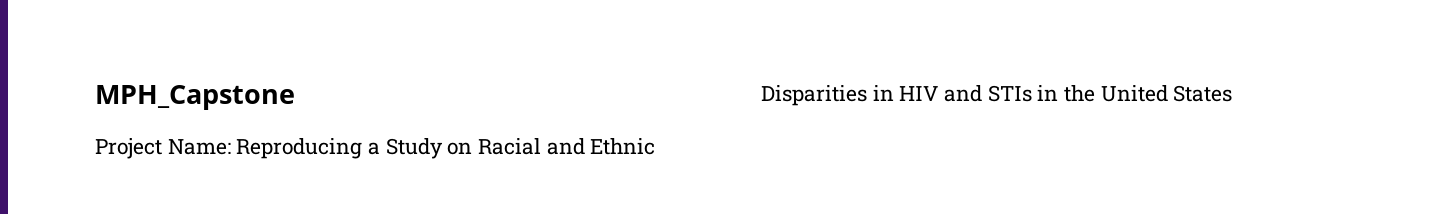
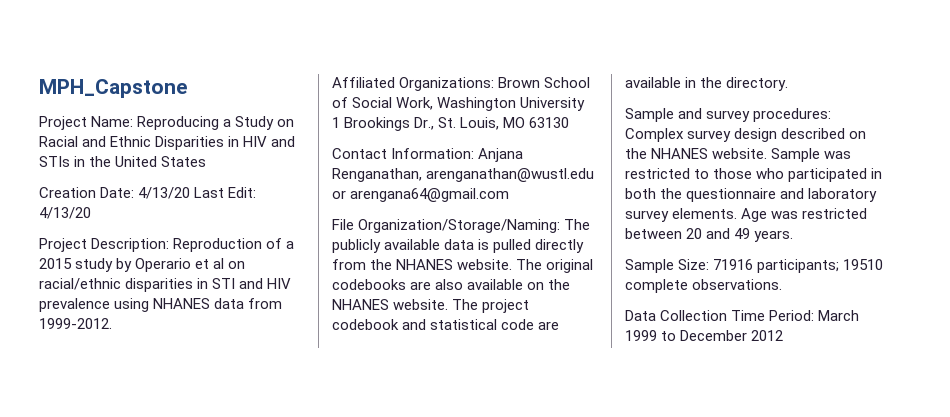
+ Creation Date: 4/13/20 Last Edit: 4/13/20
+ Project Description: Reproduction of a 2015 study by Operario et al on racial/ethnic disparities in STI and HIV prevalence using NHANES data from 1999-2012.
+ Affiliated Organizations: Brown School of Social Work, Washington University 1 Brookings Dr., St. Louis, MO 63130
+ Contact Information: Anjana Renganathan, arenganathan@wustl.edu or arengana64@gmail.com
+ File Organization/Storage/Naming: The publicly available data is pulled directly from the NHANES website. The original codebooks are also available on the NHANES website. The project codebook and statistical code are available in the directory.
+ Sample and survey procedures: Complex survey design described on the NHANES website. Sample was restricted to those who participated in both the questionnaire and laboratory survey elements. Age was restricted between 20 and 49 years.
+ Sample Size: 71916 participants; 19510 complete observations.
+ Data Collection Time Period: March 1999 to December 2012

